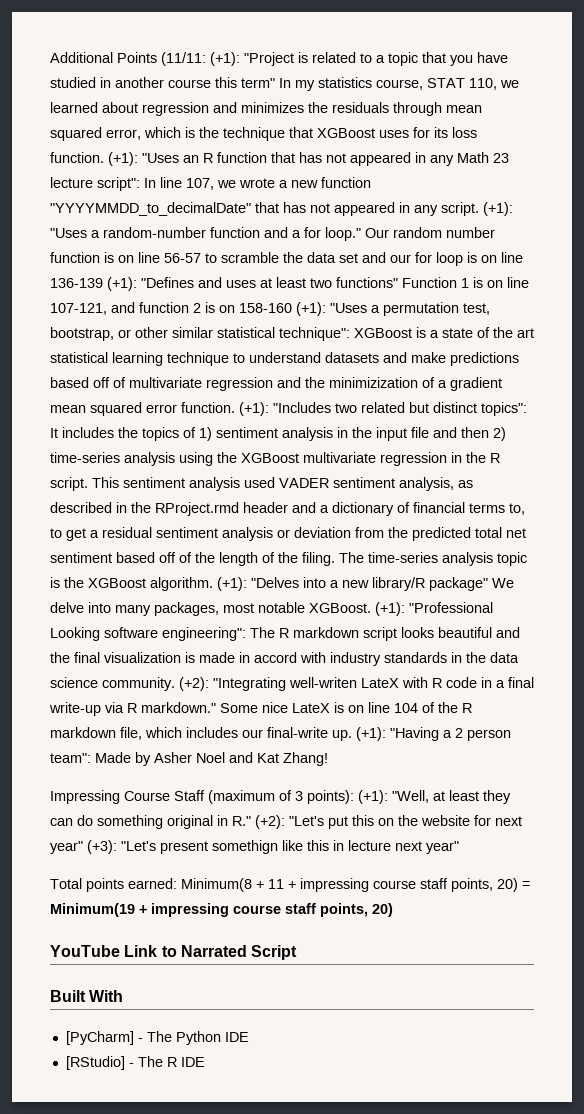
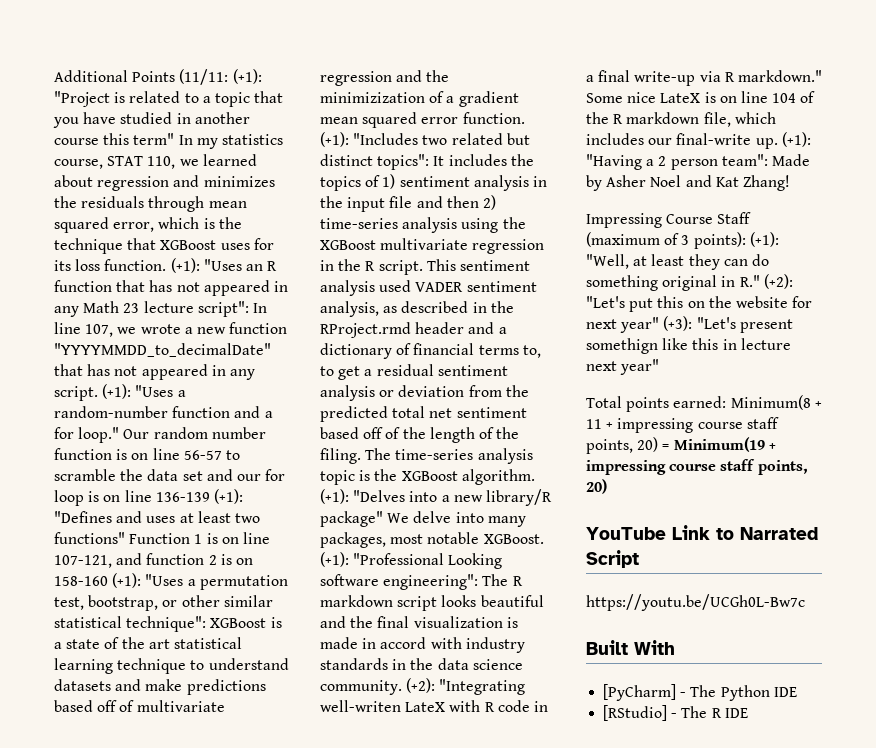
+ https://youtu.be/UCGh0L-Bw7c

